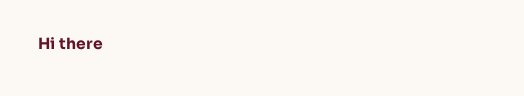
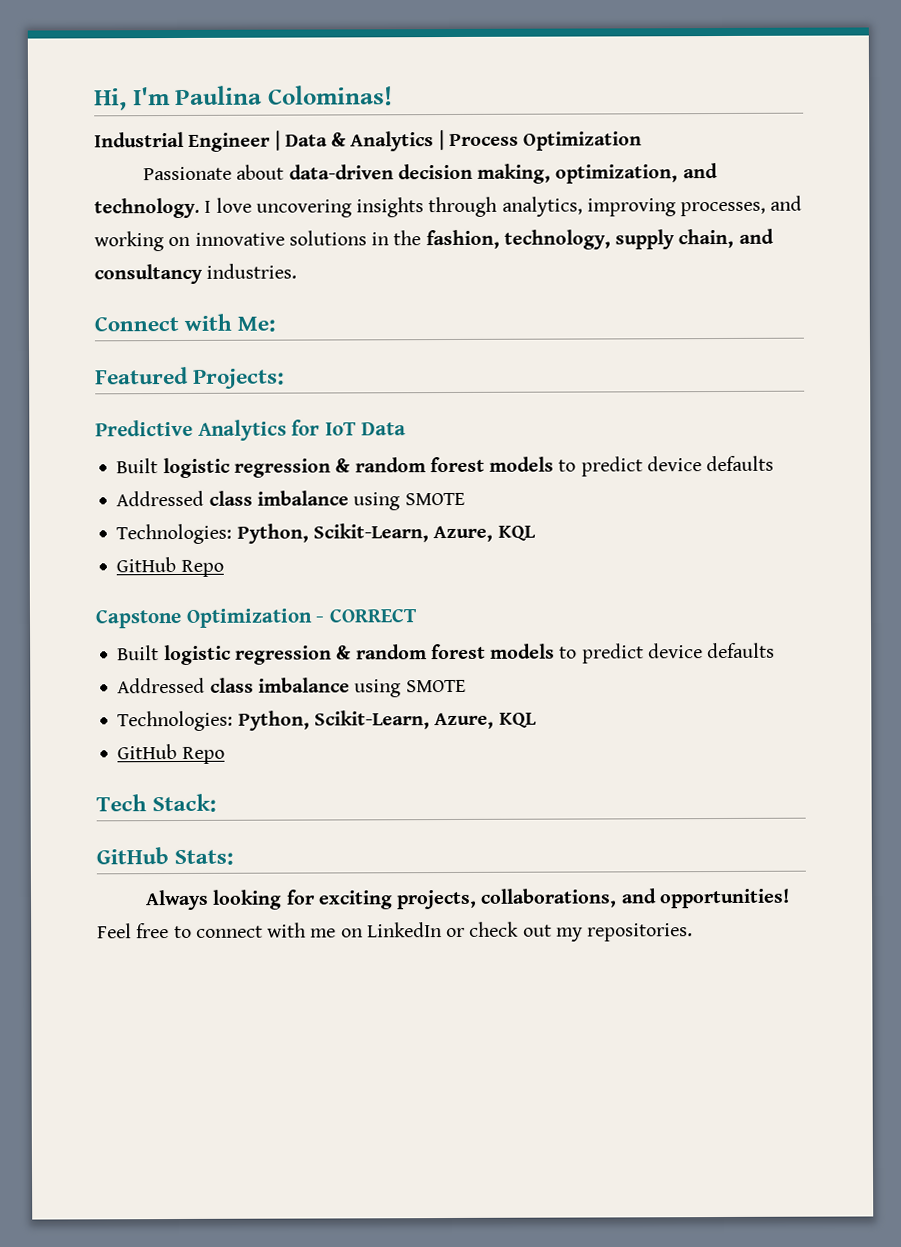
- Hi there
+ Hi, I'm Paulina Colominas!
+ Industrial Engineer | Data & Analytics | Process Optimization
+ Passionate about data-driven decision making, optimization, and technology. I love uncovering insights through analytics, improving processes, and working on innovative solutions in the fashion, technology, supply chain, and consultancy industries.
+ Connect with Me:
+ Featured Projects:
+ Predictive Analytics for IoT Data
+ Built logistic regression & random forest models to predict device defaults
+ Addressed class imbalance using SMOTE
+ Technologies: Python, Scikit-Learn, Azure, KQL
+ GitHub Repo
+ Capstone Optimization - CORRECT
+ Built logistic regression & random forest models to predict device defaults
+ Addressed class imbalance using SMOTE
+ Technologies: Python, Scikit-Learn, Azure, KQL
+ GitHub Repo
+ Tech Stack:
+ GitHub Stats:
+ Always looking for exciting projects, collaborations, and opportunities! Feel free to connect with me on LinkedIn or check out my repositories.

